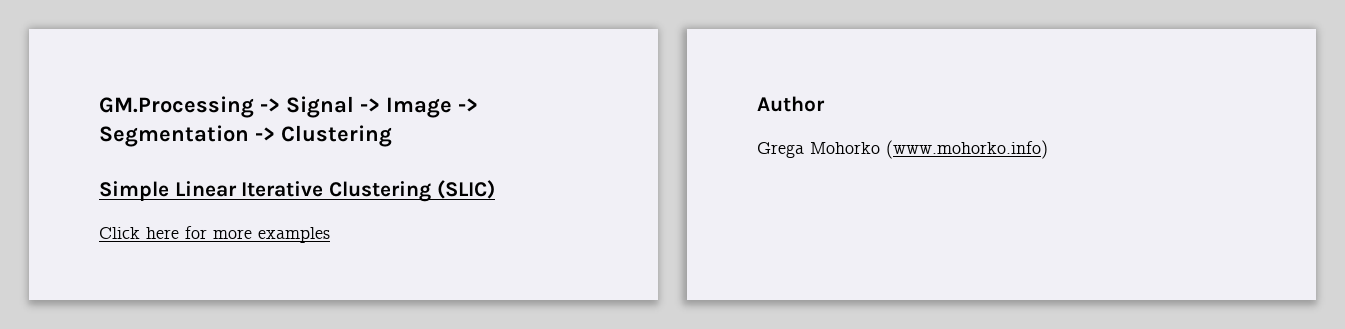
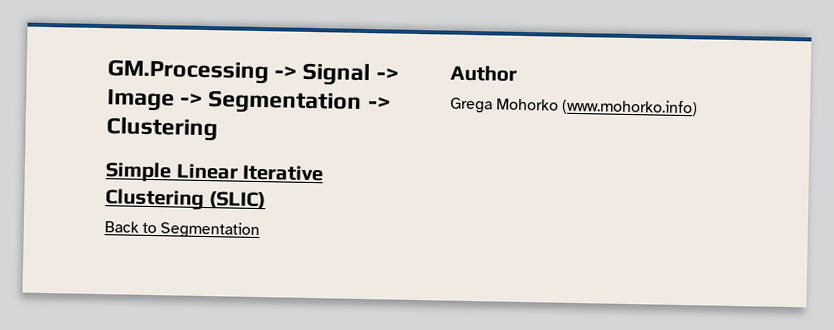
- Click here for more examples
+ Back to Segmentation

